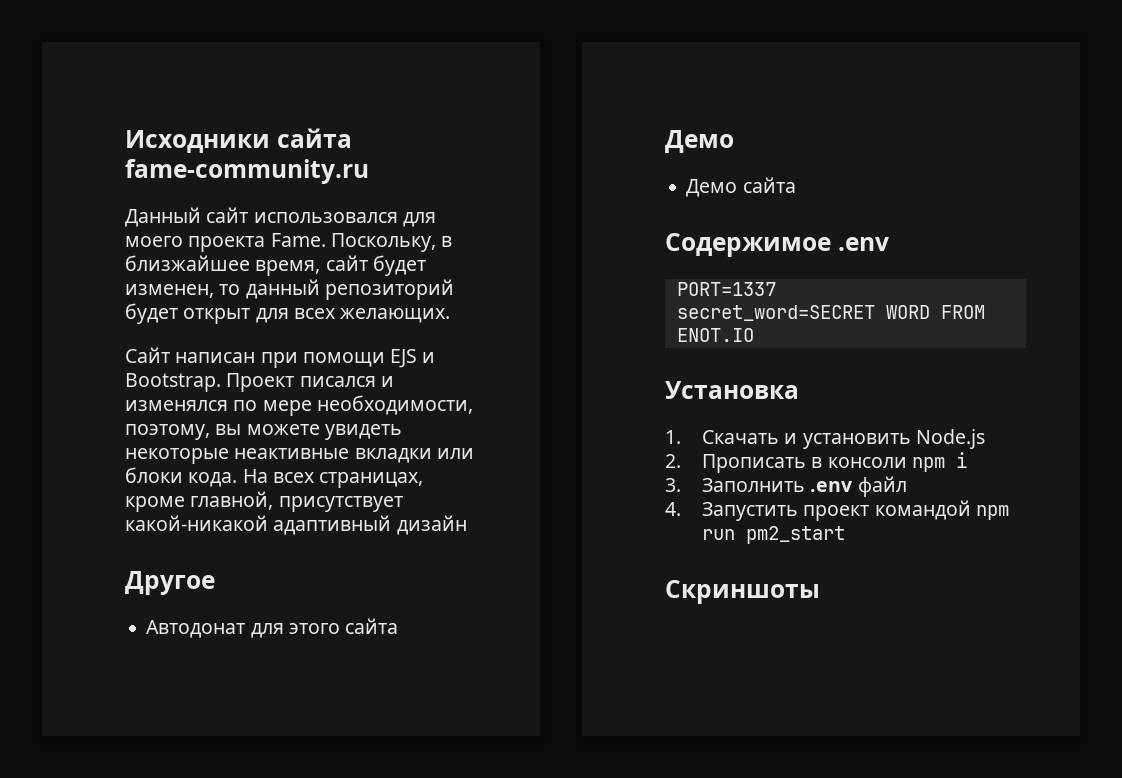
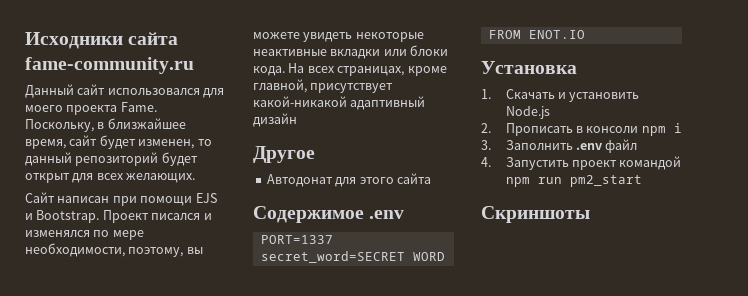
  Автодонат для этого сайта
- Демо
- Демо сайта

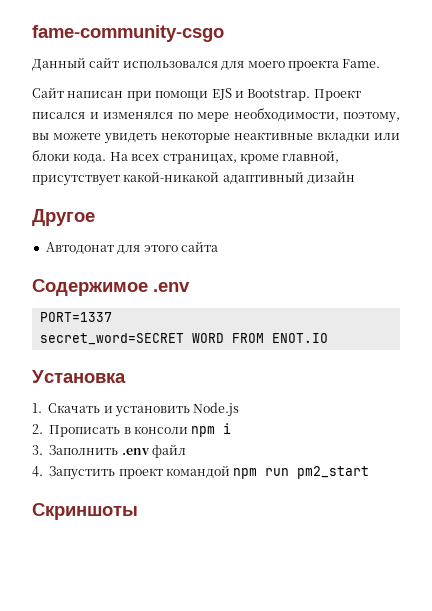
- Исходники сайта fame-community.ru
+ fame-community-csgo
- Поскольку, в близжайшее время, сайт будет изменен, то данный репозиторий будет открыт для всех желающих.

